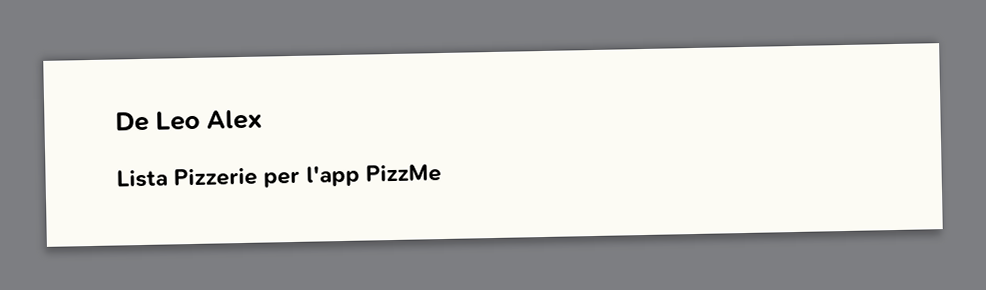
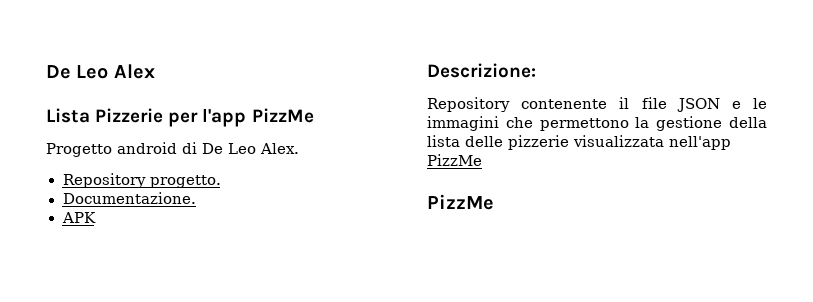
+ Progetto android di De Leo Alex.
+ Repository progetto.
+ Documentazione.
+ APK
+ Descrizione:
+ Repository contenente il file JSON e le immagini che permettono la gestione della lista delle pizzerie visualizzata nell'app PizzMe
+ PizzMe

